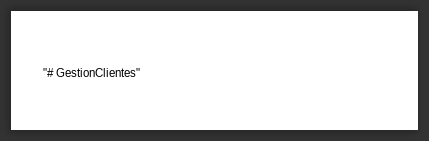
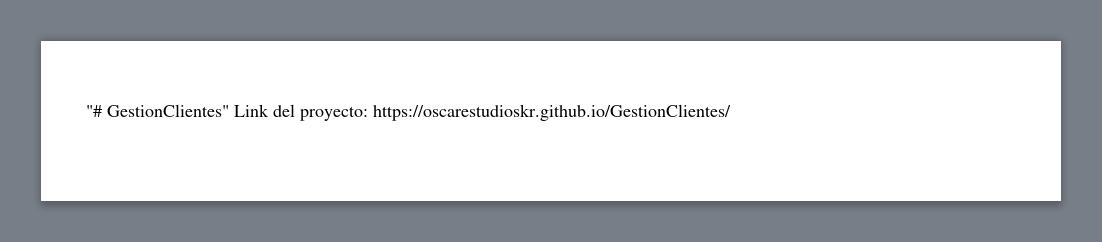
- "# GestionClientes"
+ "# GestionClientes" Link del proyecto: https://oscarestudioskr.github.io/GestionClientes/

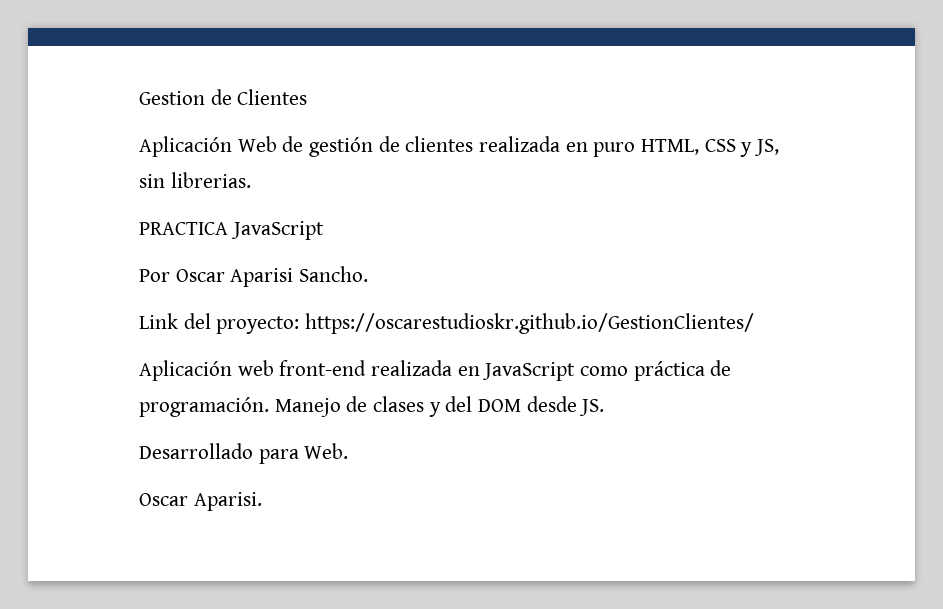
- "# GestionClientes" Link del proyecto: https://oscarestudioskr.github.io/GestionClientes/
+ Gestion de Clientes
+ Aplicación Web de gestión de clientes realizada en puro HTML, CSS y JS, sin librerias.
+ PRACTICA JavaScript
+ Por Oscar Aparisi Sancho.
+ Link del proyecto: https://oscarestudioskr.github.io/GestionClientes/
+ Aplicación web front-end realizada en JavaScript como práctica de programación. Manejo de clases y del DOM desde JS.
+ Desarrollado para Web.
+ Oscar Aparisi.

